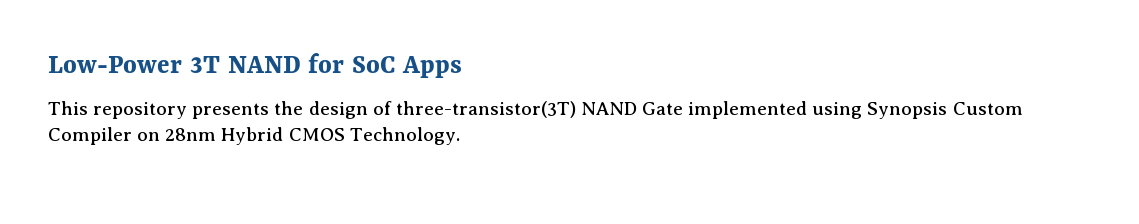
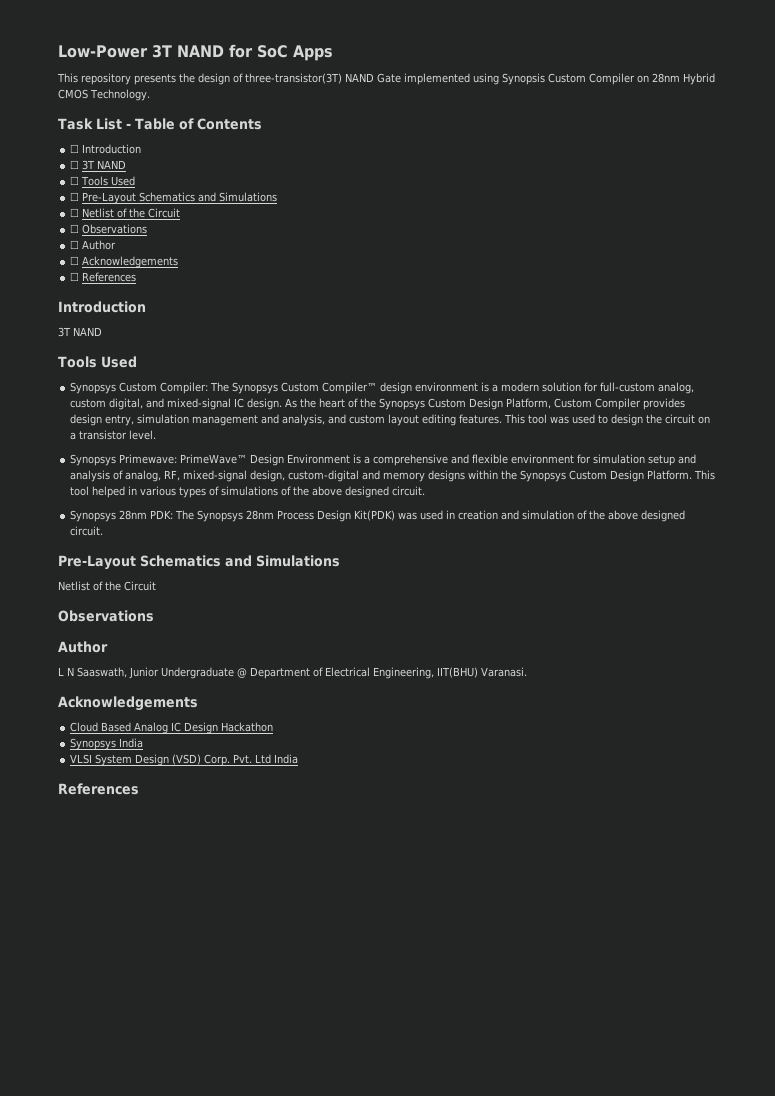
+ Task List - Table of Contents
+ ☐ Introduction
+ ☐ 3T NAND
+ ☐ Tools Used
+ ☐ Pre-Layout Schematics and Simulations
+ ☐ Netlist of the Circuit
+ ☐ Observations
+ ☐ Author
+ ☐ Acknowledgements
+ ☐ References
+ Introduction
+ 3T NAND
+ Tools Used
+ Synopsys Custom Compiler: The Synopsys Custom Compiler™ design environment is a modern solution for full-custom analog, custom digital, and mixed-signal IC design. As the heart of the Synopsys Custom Design Platform, Custom Compiler provides design entry, simulation management and analysis, and custom layout editing features. This tool was used to design the circuit on a transistor level.
+ Synopsys Primewave: PrimeWave™ Design Environment is a comprehensive and flexible environment for simulation setup and analysis of analog, RF, mixed-signal design, custom-digital and memory designs within the Synopsys Custom Design Platform. This tool helped in various types of simulations of the above designed circuit.
+ Synopsys 28nm PDK: The Synopsys 28nm Process Design Kit(PDK) was used in creation and simulation of the above designed circuit.
+ Pre-Layout Schematics and Simulations
+ Netlist of the Circuit
+ Observations
+ Author
+ L N Saaswath, Junior Undergraduate @ Department of Electrical Engineering, IIT(BHU) Varanasi.
+ Acknowledgements
+ Cloud Based Analog IC Design Hackathon
+ Synopsys India
+ VLSI System Design (VSD) Corp. Pvt. Ltd India
+ References

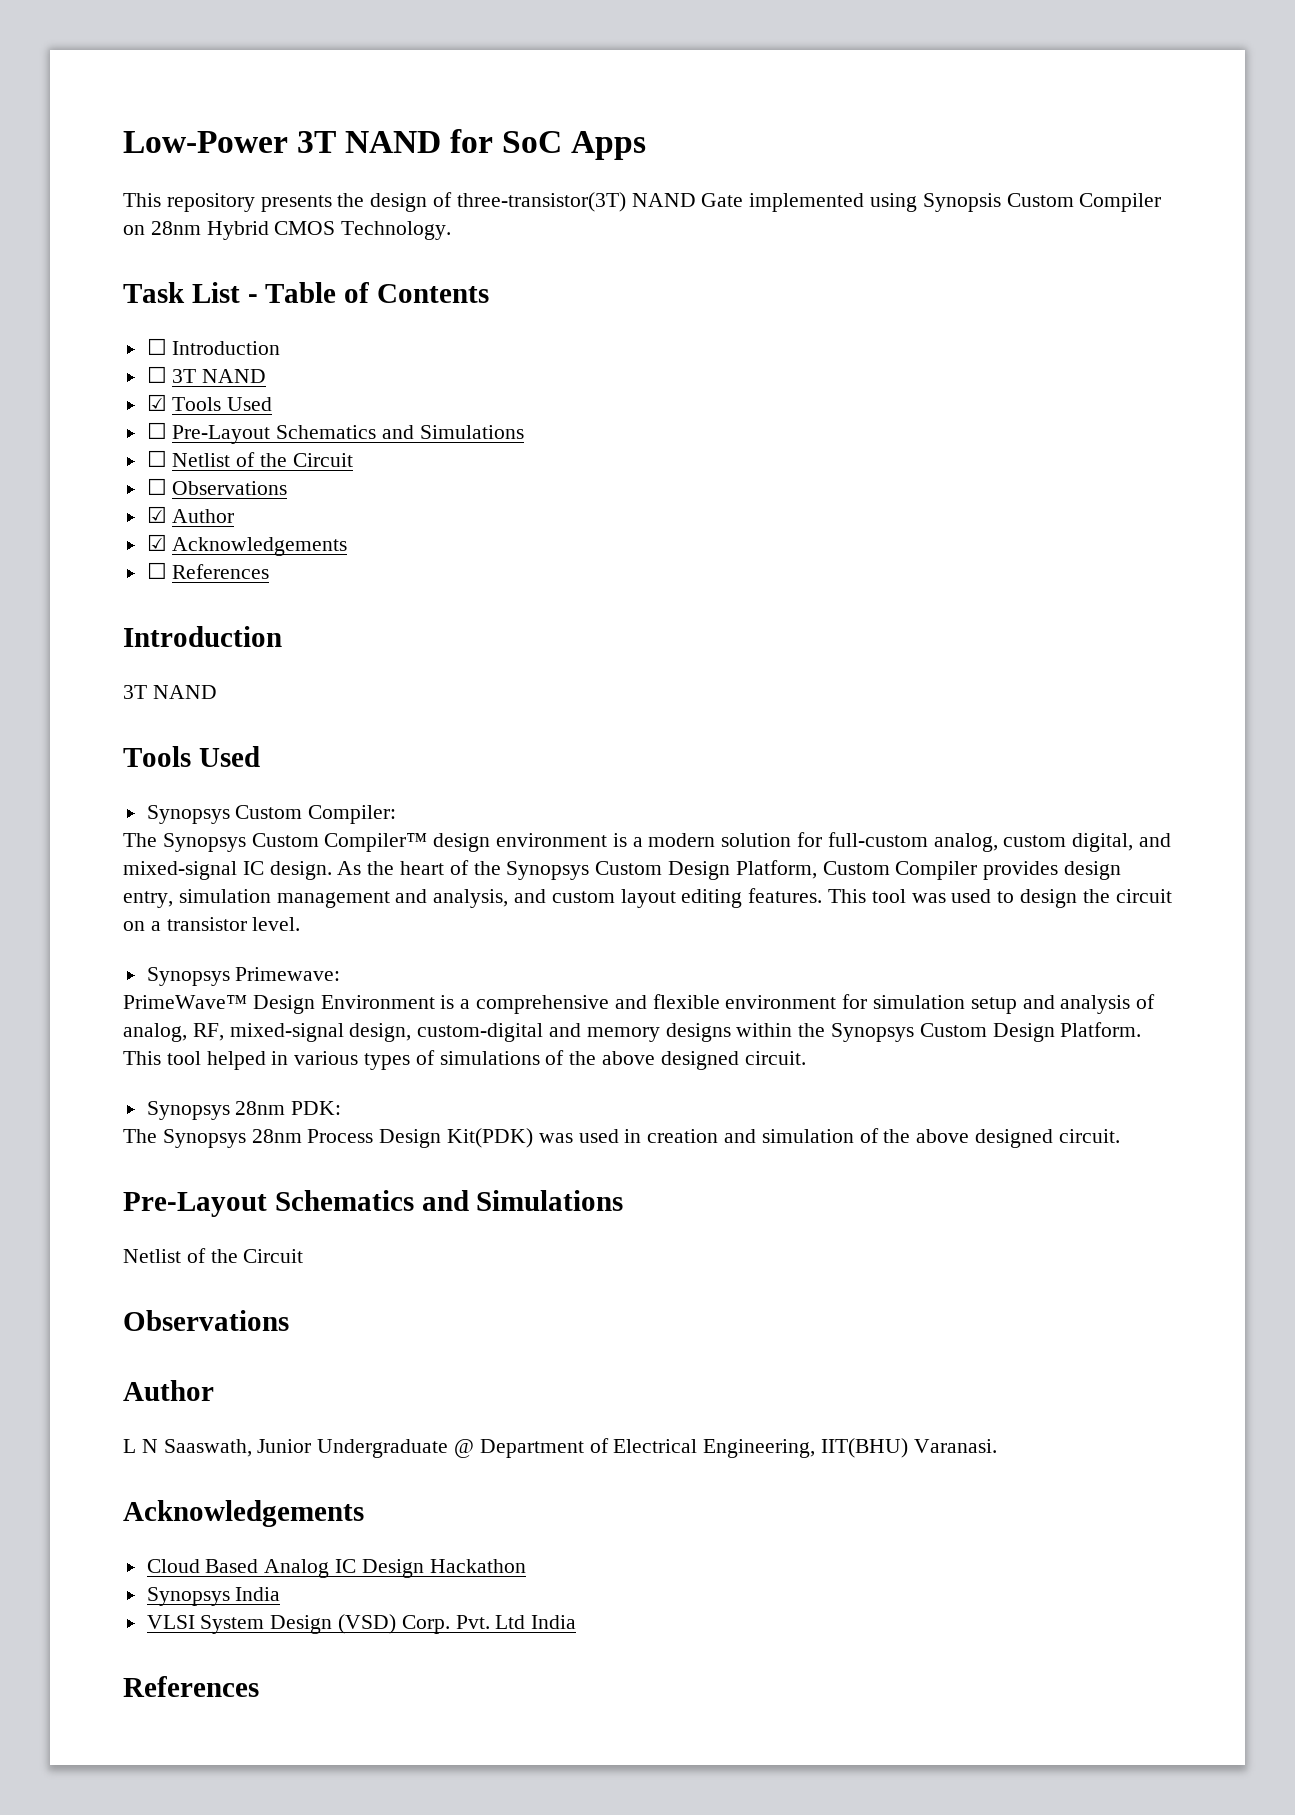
- ☐ Tools Used
+ ☑ Tools Used
- ☐ Author
- ☐ Acknowledgements
+ ☑ Author
+ ☑ Acknowledgements
- Synopsys Custom Compiler: The Synopsys Custom Compiler™ design environment is a modern solution for full-custom analog, custom digital, and mixed-signal IC design.
+ Synopsys Custom Compiler:
+ The Synopsys Custom Compiler™ design environment is a modern solution for full-custom analog, custom digital, and mixed-signal IC design.
- Synopsys Primewave: PrimeWave™ Design Environment is a comprehensive and flexible environment for simulation setup and analysis of analog, RF, mixed-signal design, custom-digital and memory designs within the Synopsys Custom Design Platform.
+ Synopsys Primewave:
+ PrimeWave™ Design Environment is a comprehensive and flexible environment for simulation setup and analysis of analog, RF, mixed-signal design, custom-digital and memory designs within the Synopsys Custom Design Platform.
- Synopsys 28nm PDK: The Synopsys 28nm Process Design Kit(PDK) was used in creation and simulation of the above designed circuit.
+ Synopsys 28nm PDK:
+ The Synopsys 28nm Process Design Kit(PDK) was used in creation and simulation of the above designed circuit.

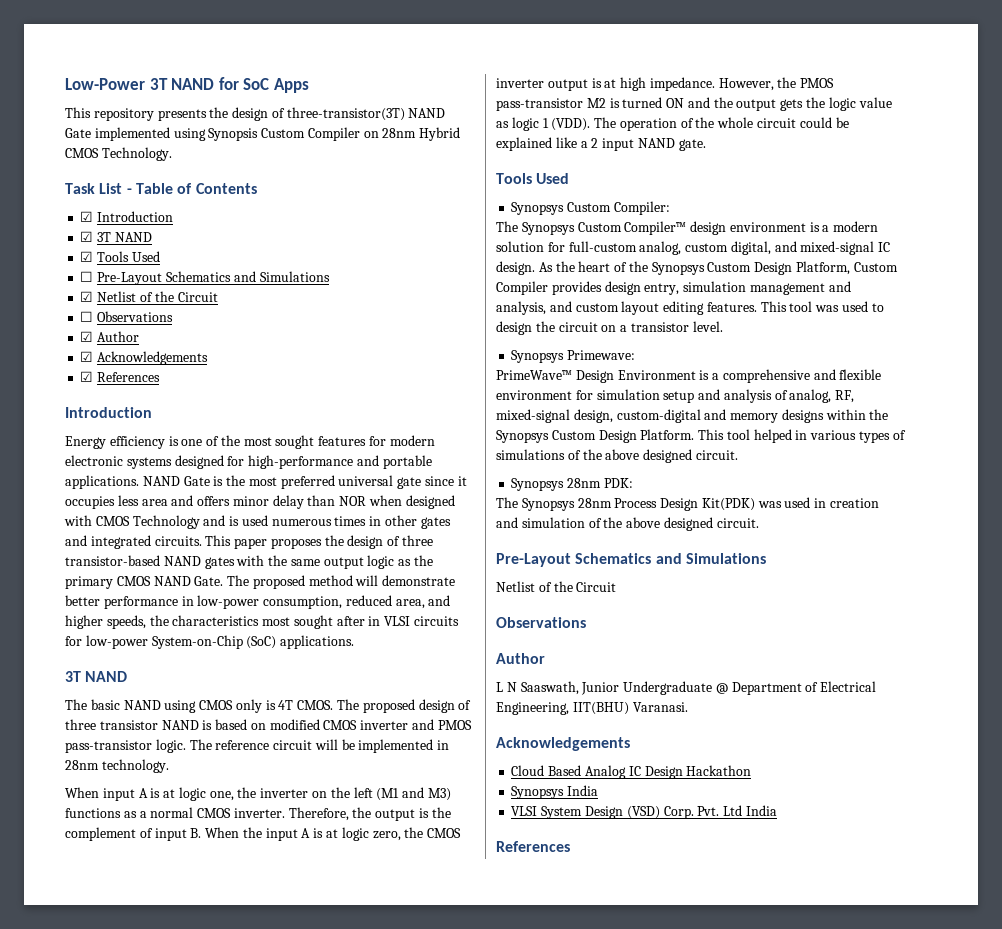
- ☐ Introduction
- ☐ 3T NAND
+ ☑ Introduction
+ ☑ 3T NAND
- ☐ Netlist of the Circuit
+ ☑ Netlist of the Circuit
- ☐ References
+ ☑ References
  Introduction
+ Energy efficiency is one of the most sought features for modern electronic systems designed for high-performance and portable applications. NAND Gate is the most preferred universal gate since it occupies less area and offers minor delay than NOR when designed with CMOS Technology and is used numerous times in other gates and integrated circuits. This paper proposes the design of three transistor-based NAND gates with the same output logic as the primary CMOS NAND Gate. The proposed method will demonstrate better performance in low-power consumption, reduced area, and higher speeds, the characteristics most sought after in VLSI circuits for low-power System-on-Chip (SoC) applications.
  3T NAND
+ The basic NAND using CMOS only is 4T CMOS. The proposed design of three transistor NAND is based on modified CMOS inverter and PMOS pass-transistor logic. The reference circuit will be implemented in 28nm technology.
+ When input A is at logic one, the inverter on the left (M1 and M3) functions as a normal CMOS inverter. Therefore, the output is the complement of input B. When the input A is at logic zero, the CMOS inverter output is at high impedance. However, the PMOS pass-transistor M2 is turned ON and the output gets the logic value as logic 1 (VDD). The operation of the whole circuit could be explained like a 2 input NAND gate.

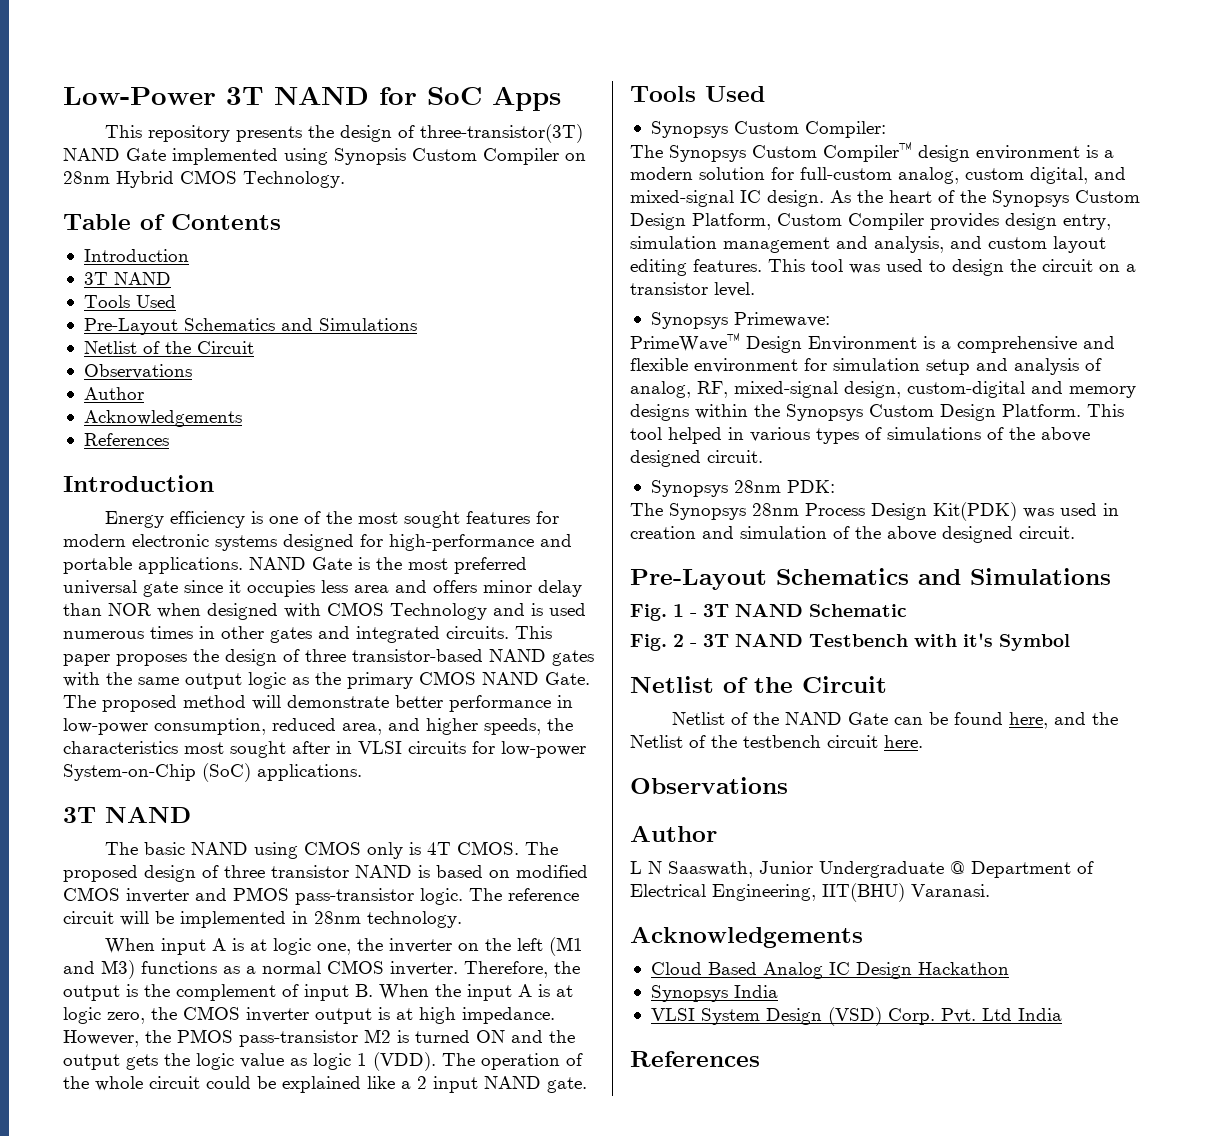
- Task List - Table of Contents
- ☑ Introduction
- ☑ 3T NAND
- ☑ Tools Used
- ☐ Pre-Layout Schematics and Simulations
- ☑ Netlist of the Circuit
- ☐ Observations
- ☑ Author
- ☑ Acknowledgements
- ☑ References
+ Table of Contents
+ Introduction
+ 3T NAND
+ Tools Used
+ Pre-Layout Schematics and Simulations
+ Netlist of the Circuit
+ Observations
+ Author
+ Acknowledgements
+ References
  The Synopsys 28nm Process Design Kit(PDK) was used in creation and simulation of the above designed circuit.
  Pre-Layout Schematics and Simulations
+ Fig. 1 - 3T NAND Schematic
+ Fig. 2 - 3T NAND Testbench with it's Symbol
  Netlist of the Circuit
+ Netlist of the NAND Gate can be found here, and the Netlist of the testbench circuit here.

